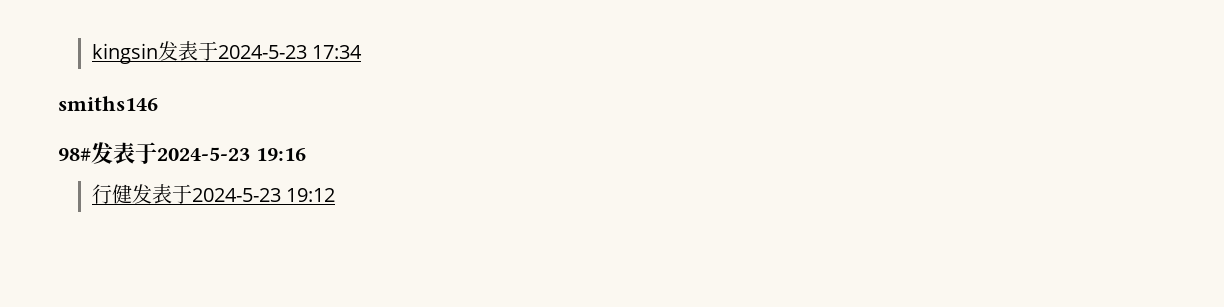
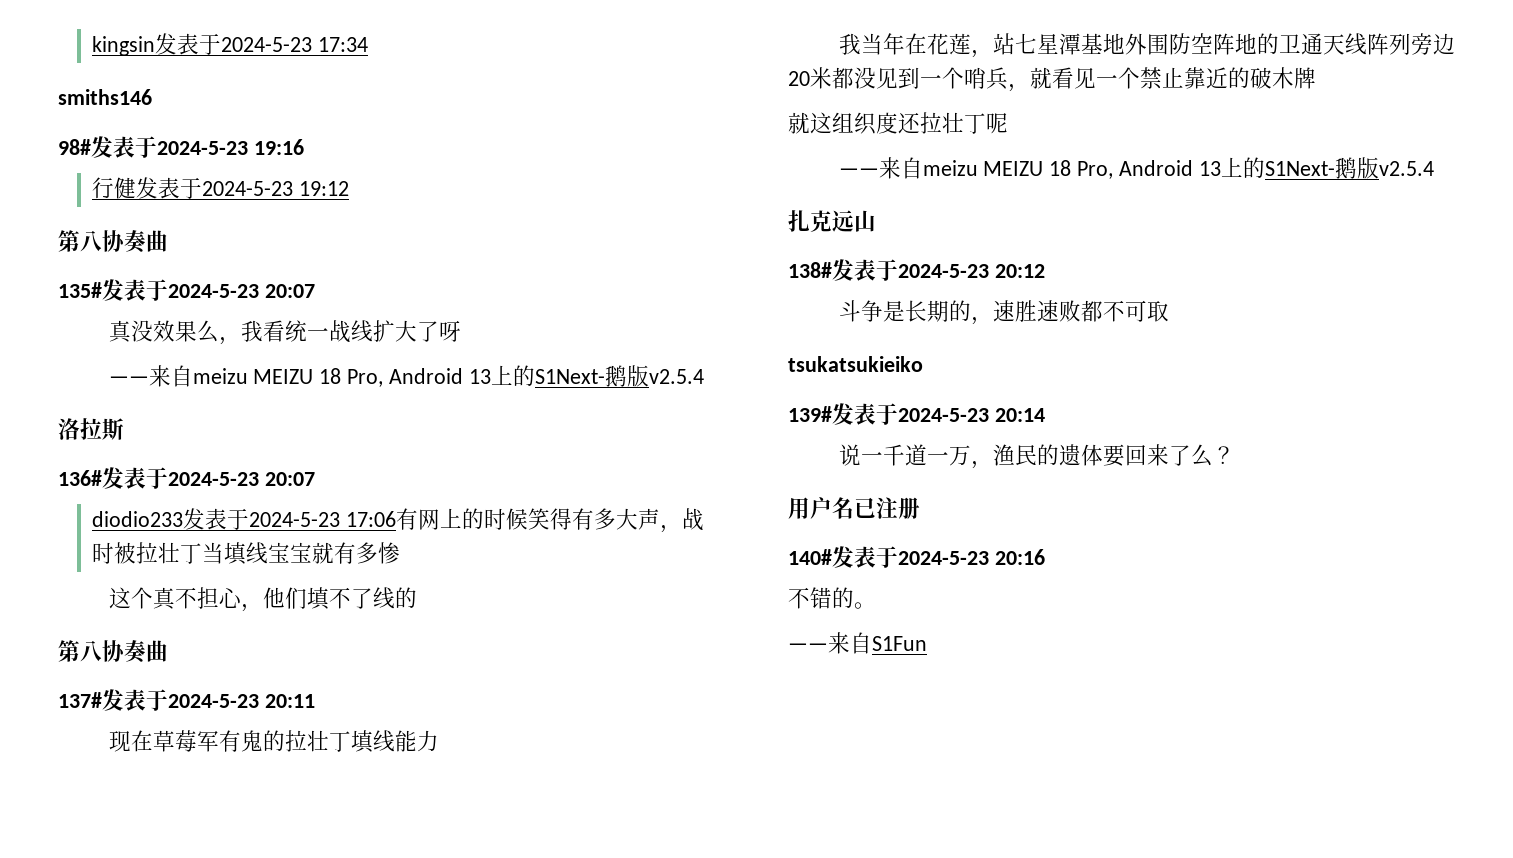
  行健发表于2024-5-23 19:12
+ 第八协奏曲
+ 135#发表于2024-5-23 20:07
+ 真没效果么，我看统一战线扩大了呀
+ ——来自meizu MEIZU 18 Pro, Android 13上的S1Next-鹅版v2.5.4
+ 洛拉斯
+ 136#发表于2024-5-23 20:07
+ diodio233发表于2024-5-23 17:06有网上的时候笑得有多大声，战时被拉壮丁当填线宝宝就有多惨
+ 这个真不担心，他们填不了线的
+ 第八协奏曲
+ 137#发表于2024-5-23 20:11
+ 现在草莓军有鬼的拉壮丁填线能力
+ 我当年在花莲，站七星潭基地外围防空阵地的卫通天线阵列旁边20米都没见到一个哨兵，就看见一个禁止靠近的破木牌
+ 就这组织度还拉壮丁呢
+ ——来自meizu MEIZU 18 Pro, Android 13上的S1Next-鹅版v2.5.4
+ 扎克远山
+ 138#发表于2024-5-23 20:12
+ 斗争是长期的，速胜速败都不可取
+ tsukatsukieiko
+ 139#发表于2024-5-23 20:14
+ 说一千道一万，渔民的遗体要回来了么？
+ 用户名已注册
+ 140#发表于2024-5-23 20:16
+ 不错的。
+ ——来自S1Fun

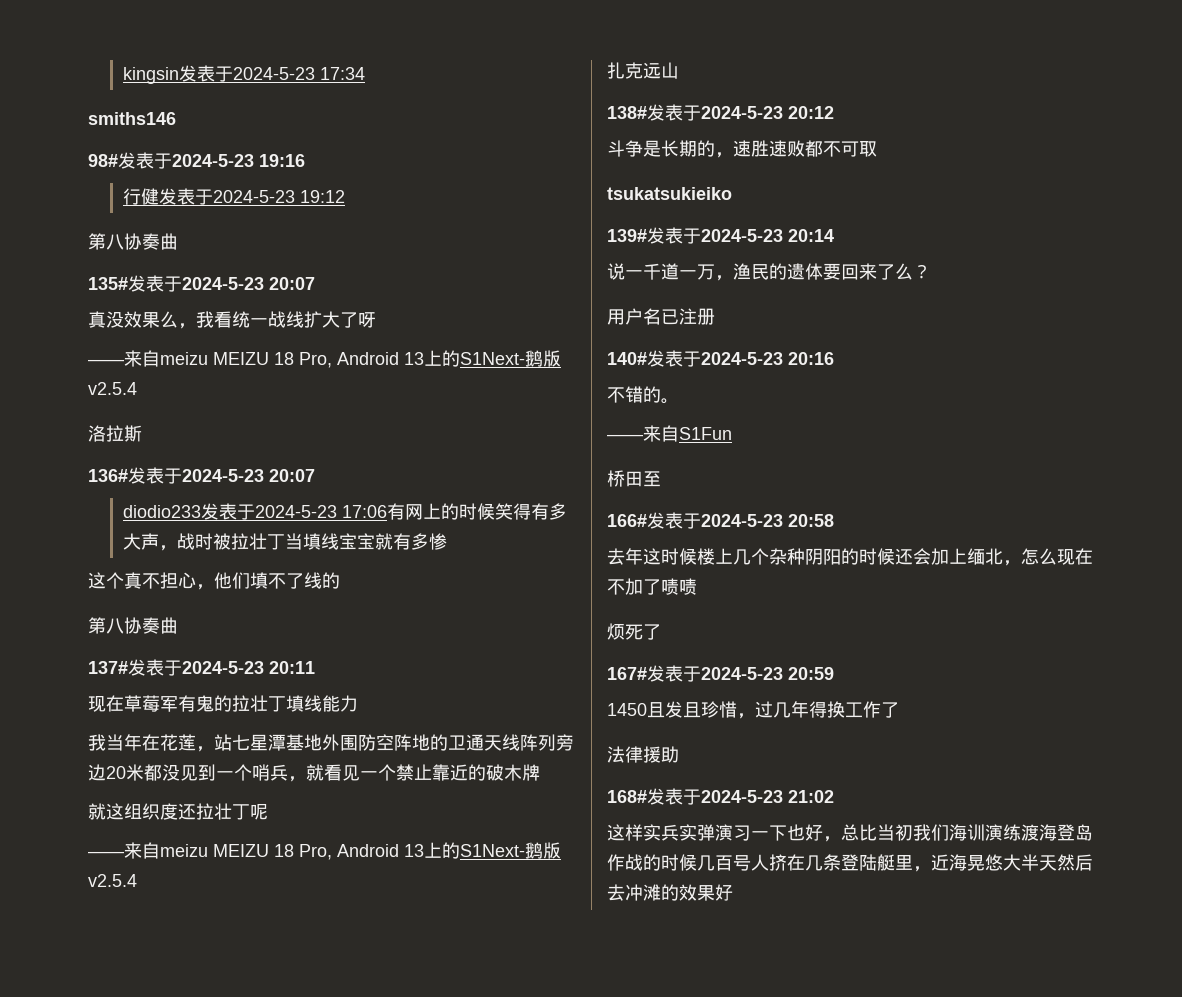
+ 桥田至
+ 166#发表于2024-5-23 20:58
+ 去年这时候楼上几个杂种阴阳的时候还会加上缅北，怎么现在不加了啧啧
+ 烦死了
+ 167#发表于2024-5-23 20:59
+ 1450且发且珍惜，过几年得换工作了
+ 法律援助
+ 168#发表于2024-5-23 21:02
+ 这样实兵实弹演习一下也好，总比当初我们海训演练渡海登岛作战的时候几百号人挤在几条登陆艇里，近海晃悠大半天然后去冲滩的效果好

